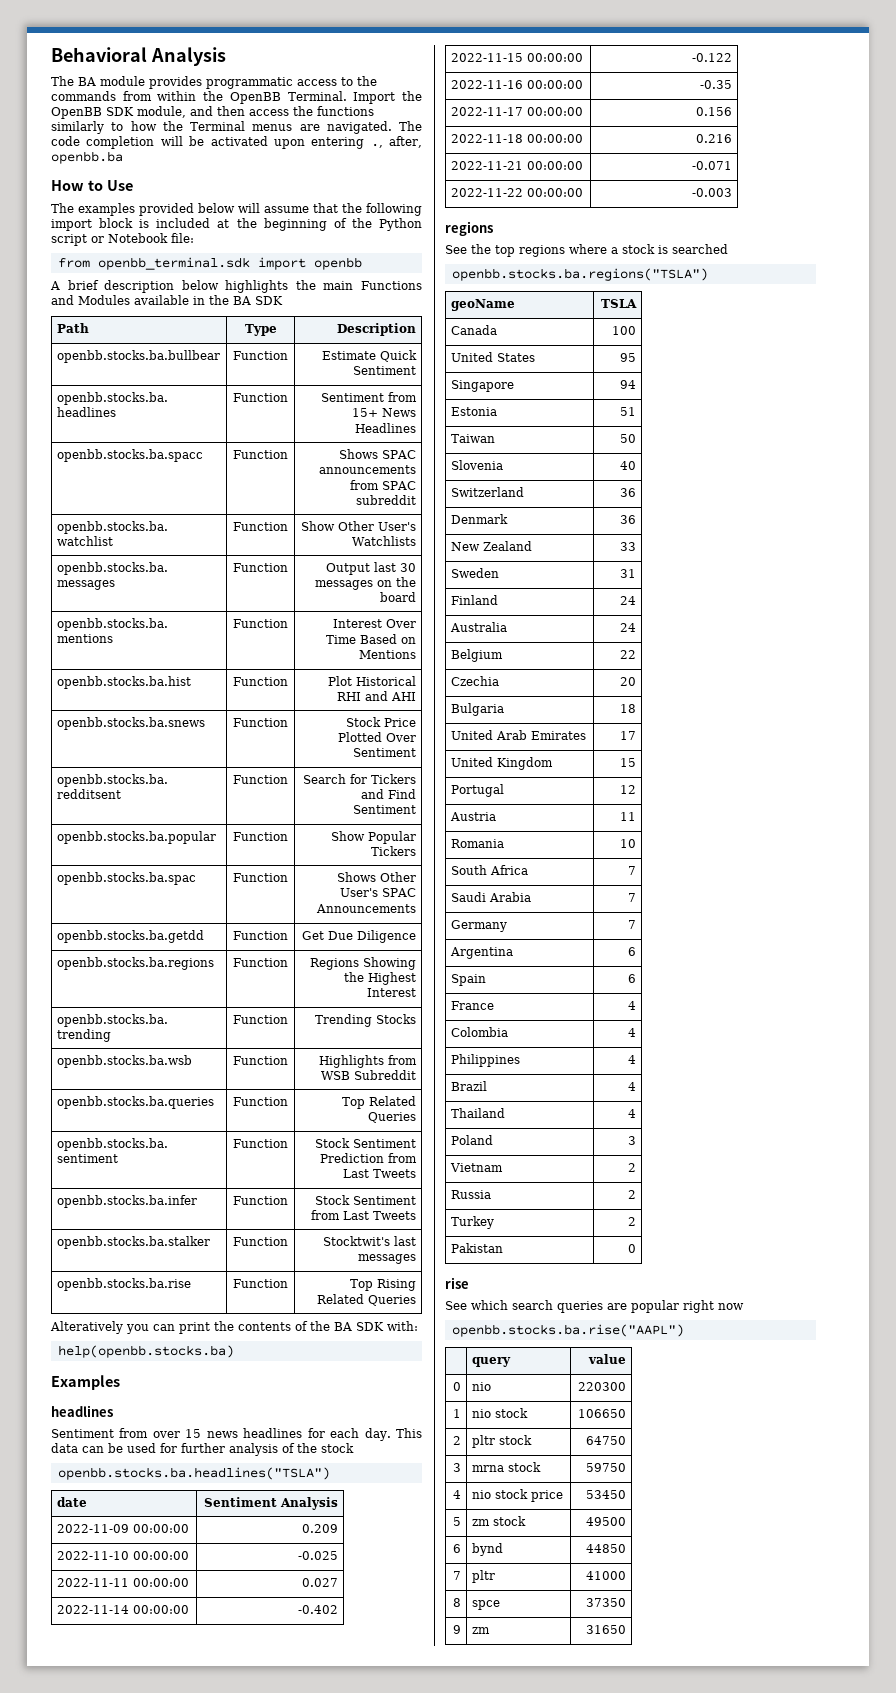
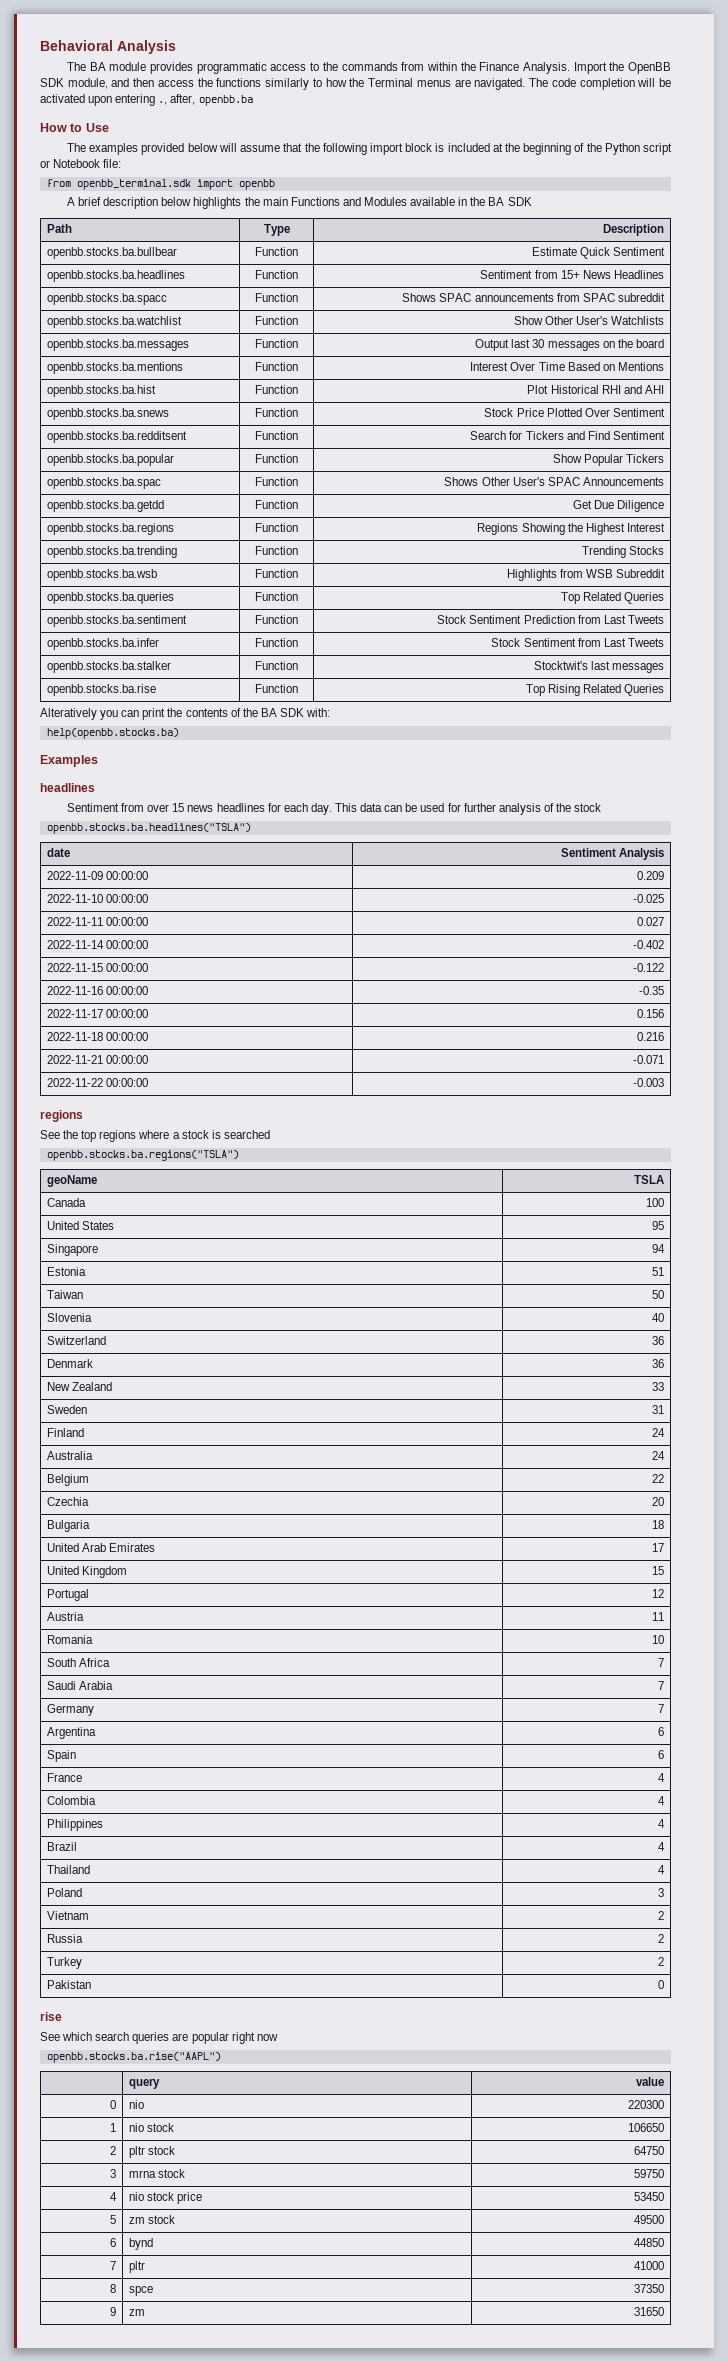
- The BA module provides programmatic access to the commands from within the OpenBB Terminal.
+ The BA module provides programmatic access to the commands from within the Finance Analysis.

